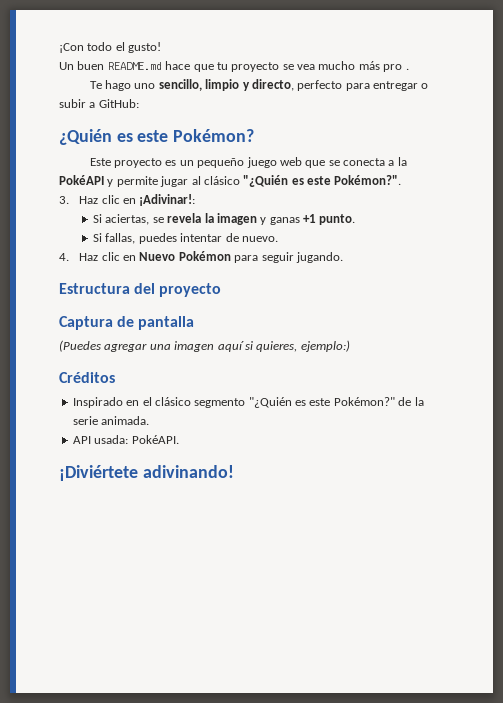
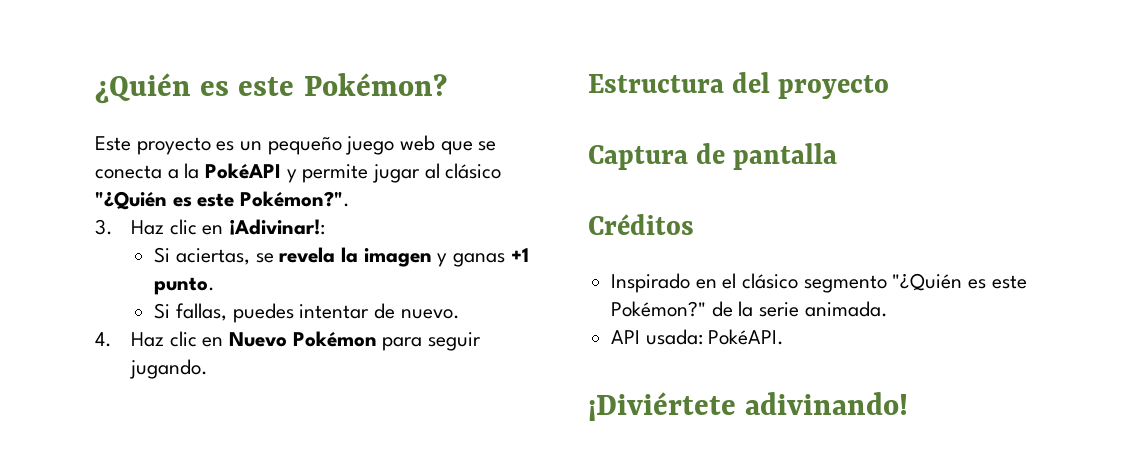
- ¡Con todo el gusto!
- Un buen README.md hace que tu proyecto se vea mucho más pro .
- Te hago uno sencillo, limpio y directo, perfecto para entregar o subir a GitHub:
- (Puedes agregar una imagen aquí si quieres, ejemplo:)

